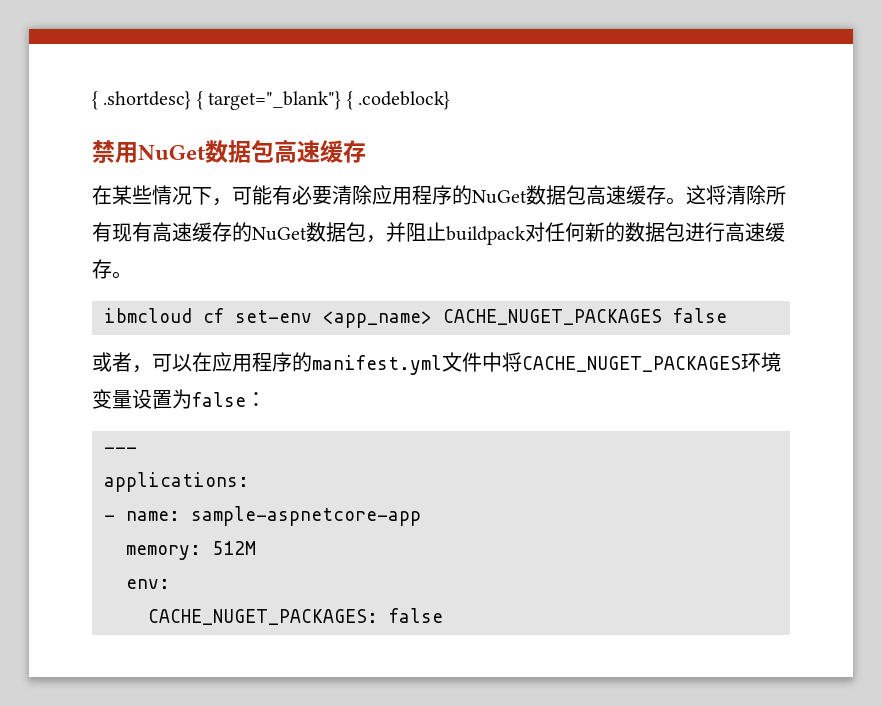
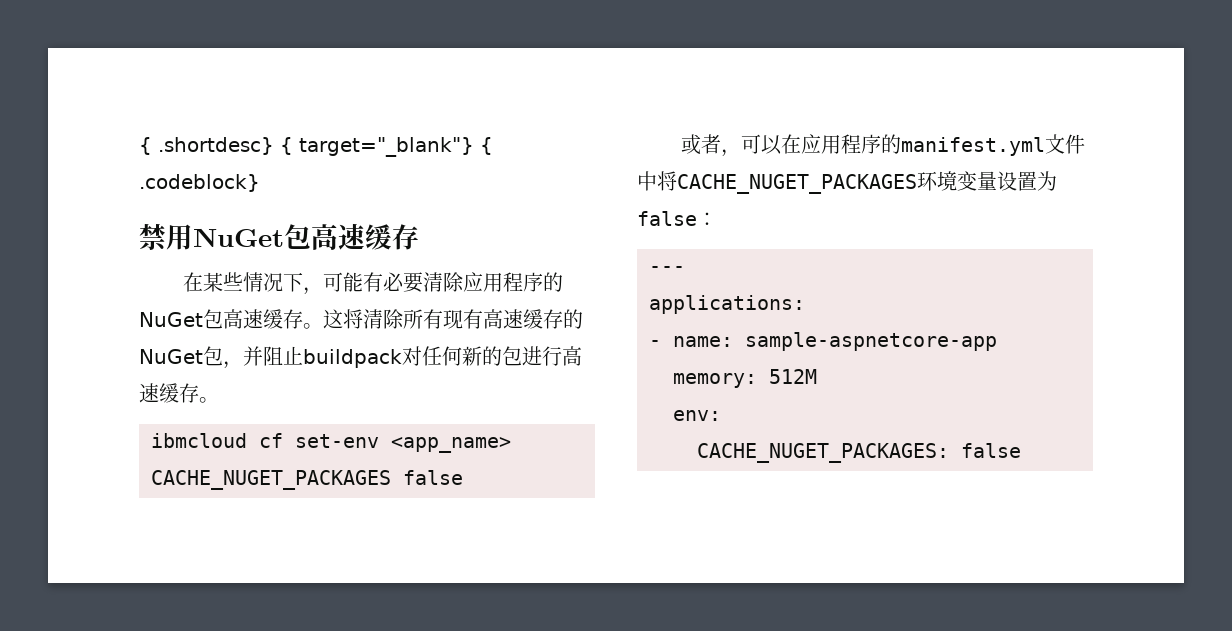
- 禁用NuGet数据包高速缓存
+ 禁用NuGet包高速缓存
- 在某些情况下，可能有必要清除应用程序的NuGet数据包高速缓存。
+ 在某些情况下，可能有必要清除应用程序的NuGet包高速缓存。
- 这将清除所有现有高速缓存的NuGet数据包，并阻止buildpack对任何新的数据包进行高速缓存。
+ 这将清除所有现有高速缓存的NuGet包，并阻止buildpack对任何新的包进行高速缓存。

